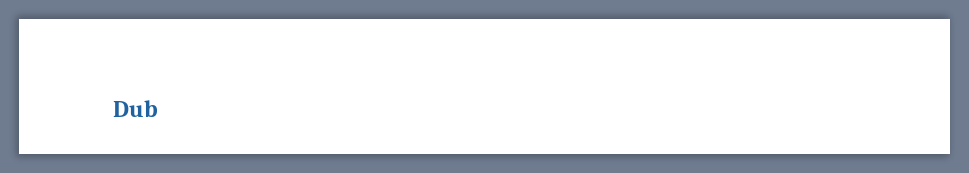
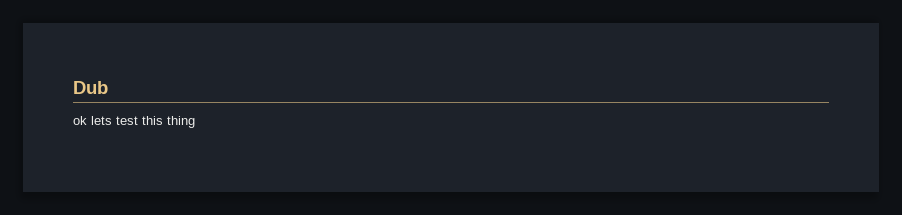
+ ok lets test this thing

